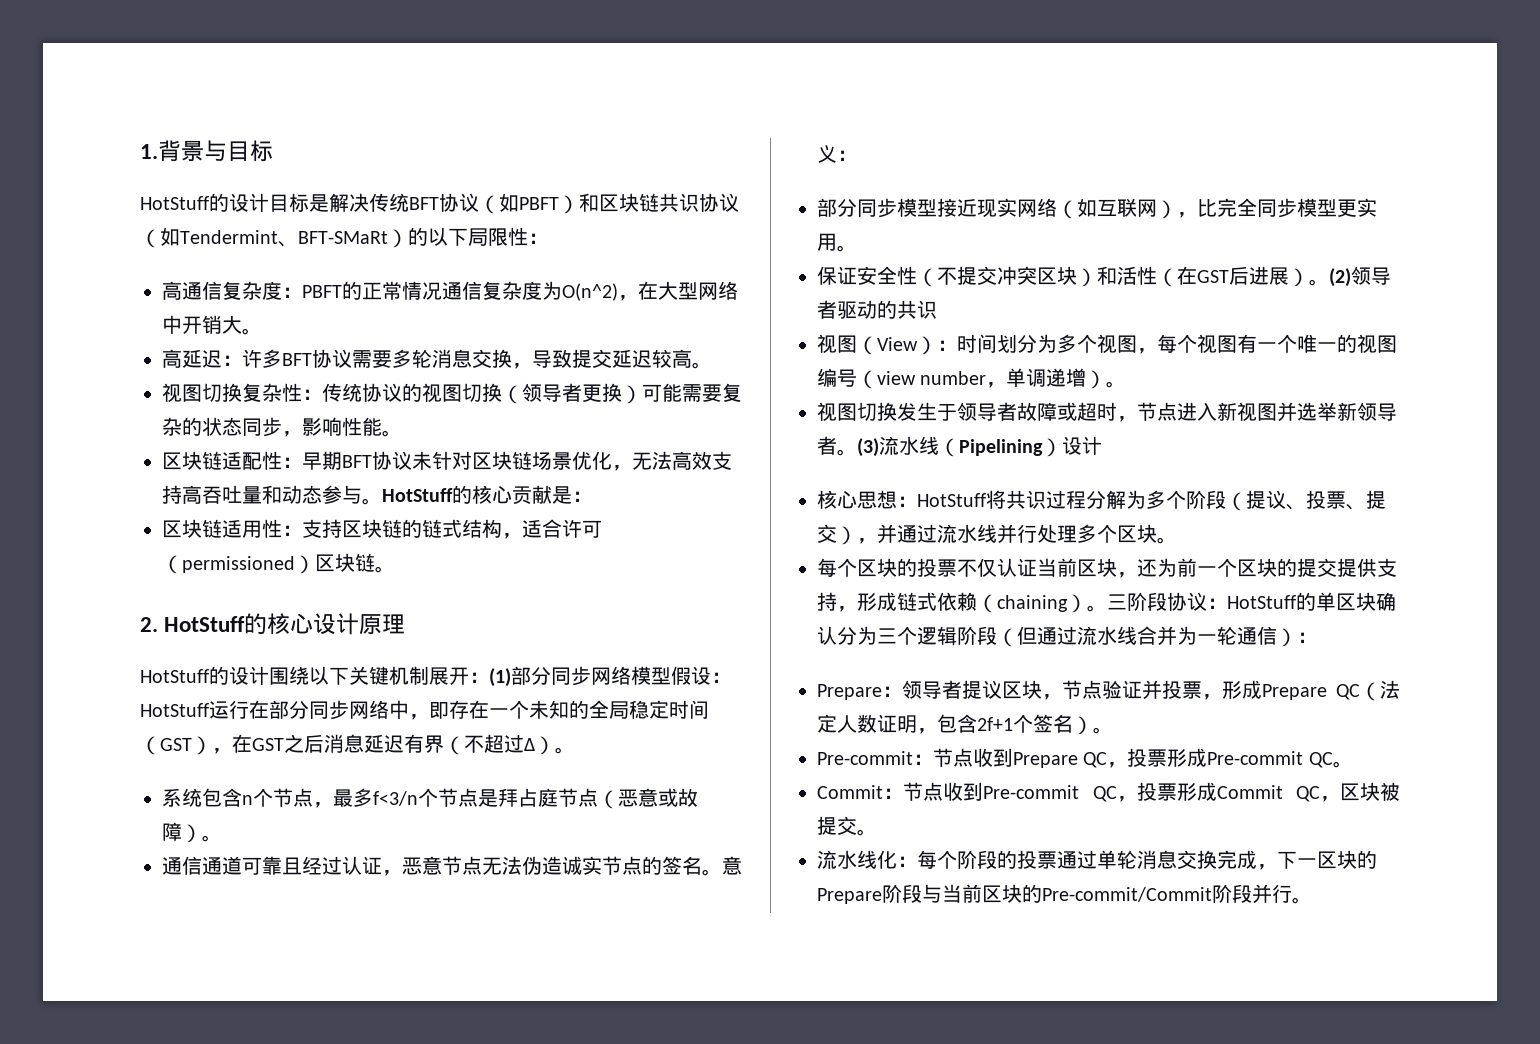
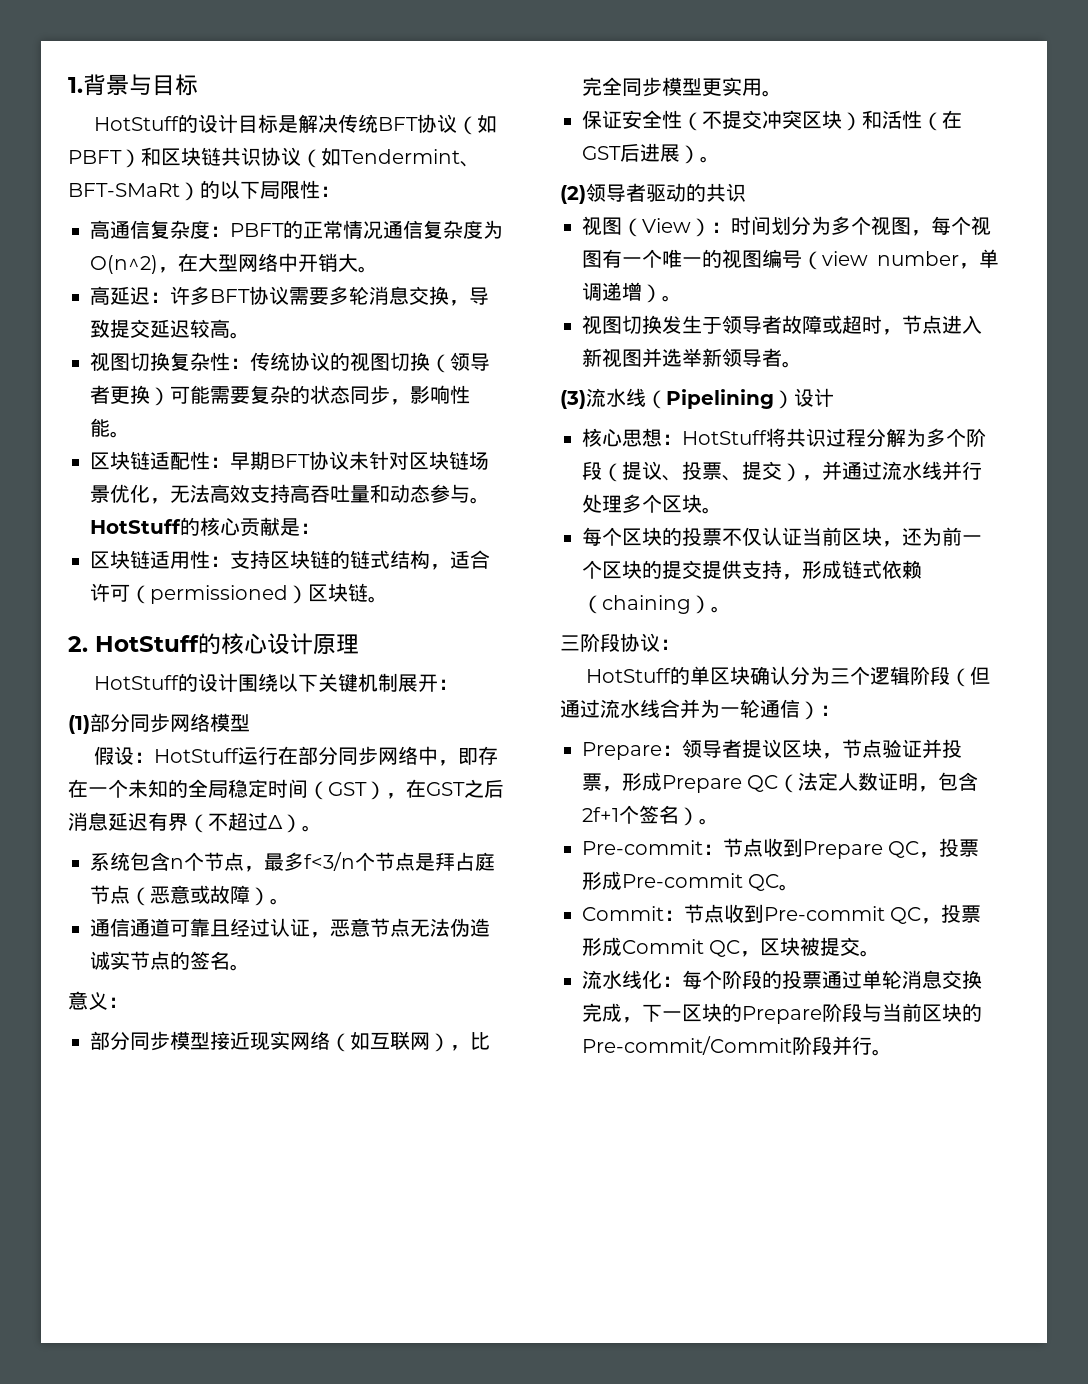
- HotStuff的设计围绕以下关键机制展开：(1)部分同步网络模型假设：HotStuff运行在部分同步网络中，即存在一个未知的全局稳定时间（GST），在GST之后消息延迟有界（不超过Δ）。
+ HotStuff的设计围绕以下关键机制展开：
+ (1)部分同步网络模型
+ 假设：HotStuff运行在部分同步网络中，即存在一个未知的全局稳定时间（GST），在GST之后消息延迟有界（不超过Δ）。
- 通信通道可靠且经过认证，恶意节点无法伪造诚实节点的签名。意义：
+ 通信通道可靠且经过认证，恶意节点无法伪造诚实节点的签名。
+ 意义：
- 保证安全性（不提交冲突区块）和活性（在GST后进展）。(2)领导者驱动的共识
+ 保证安全性（不提交冲突区块）和活性（在GST后进展）。
+ (2)领导者驱动的共识
- 视图切换发生于领导者故障或超时，节点进入新视图并选举新领导者。(3)流水线（Pipelining）设计
+ 视图切换发生于领导者故障或超时，节点进入新视图并选举新领导者。
+ (3)流水线（Pipelining）设计
- 每个区块的投票不仅认证当前区块，还为前一个区块的提交提供支持，形成链式依赖（chaining）。三阶段协议：HotStuff的单区块确认分为三个逻辑阶段（但通过流水线合并为一轮通信）：
+ 每个区块的投票不仅认证当前区块，还为前一个区块的提交提供支持，形成链式依赖（chaining）。
+ 三阶段协议：
+ HotStuff的单区块确认分为三个逻辑阶段（但通过流水线合并为一轮通信）：

